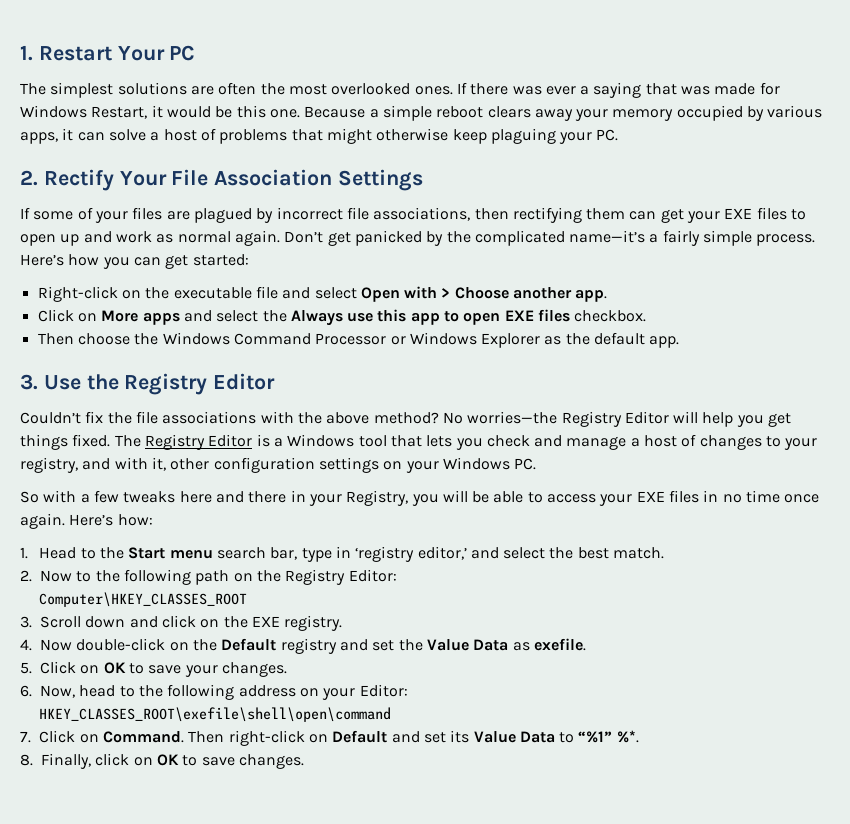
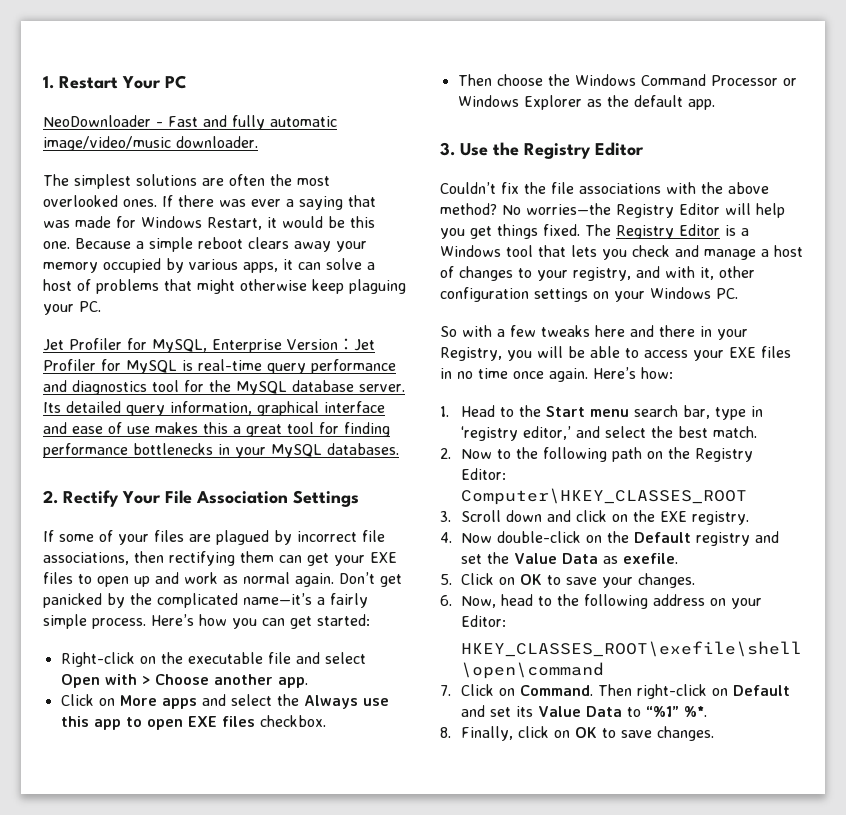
+ NeoDownloader - Fast and fully automatic image/video/music downloader.
+ Jet Profiler for MySQL, Enterprise Version：Jet Profiler for MySQL is real-time query performance and diagnostics tool for the MySQL database server. Its detailed query information, graphical interface and ease of use makes this a great tool for finding performance bottlenecks in your MySQL databases.

